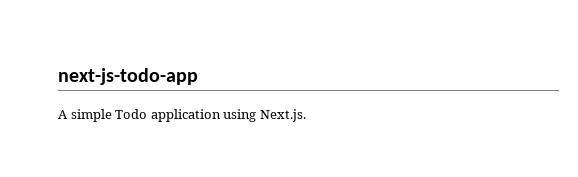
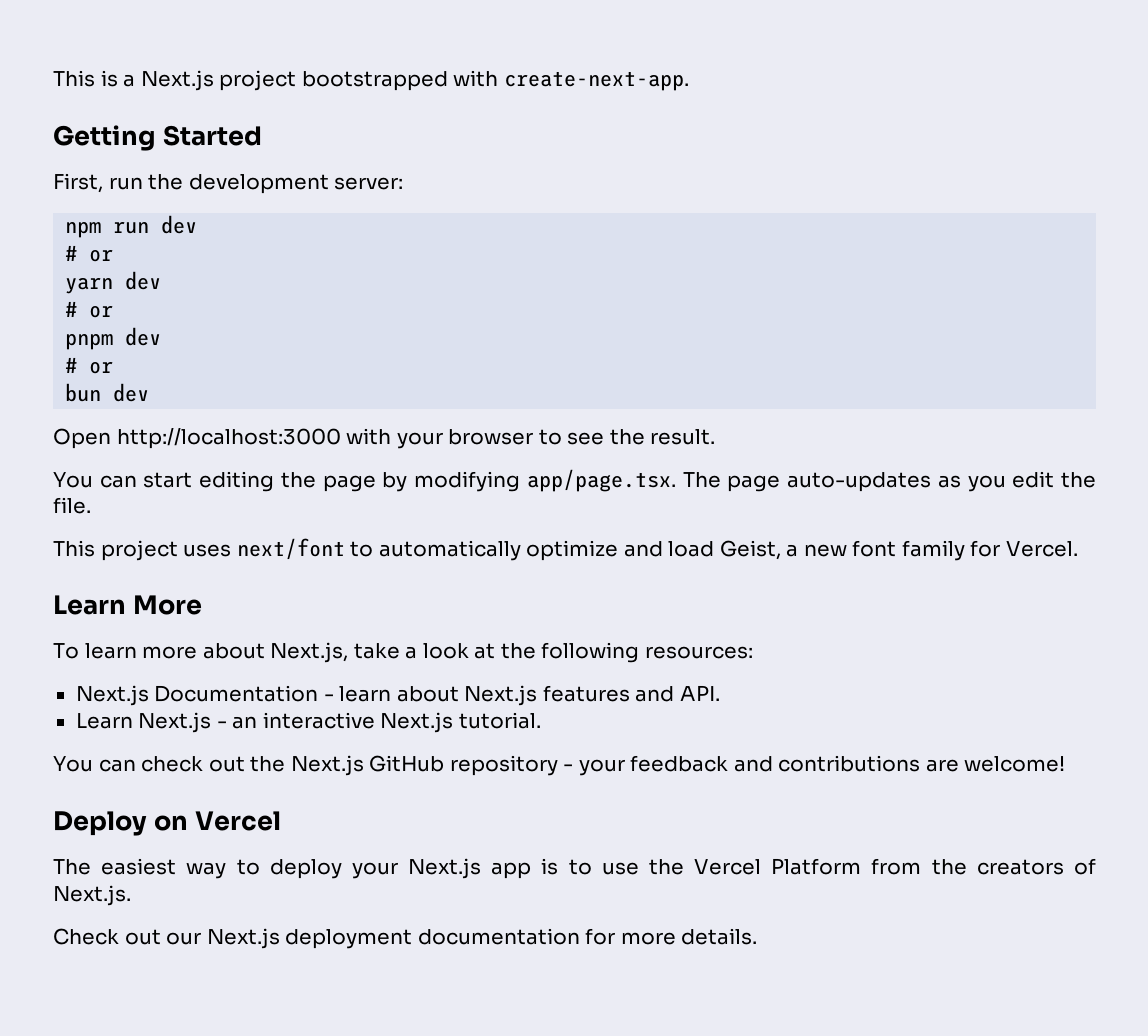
- next-js-todo-app
- A simple Todo application using Next.js.
+ This is a Next.js project bootstrapped with create-next-app.
+ Getting Started
+ First, run the development server:
+ npm run dev
+ # or
+ yarn dev
+ # or
+ pnpm dev
+ # or
+ bun dev
+ Open http://localhost:3000 with your browser to see the result.
+ You can start editing the page by modifying app/page.tsx. The page auto-updates as you edit the file.
+ This project uses next/font to automatically optimize and load Geist, a new font family for Vercel.
+ Learn More
+ To learn more about Next.js, take a look at the following resources:
+ Next.js Documentation - learn about Next.js features and API.
+ Learn Next.js - an interactive Next.js tutorial.
+ You can check out the Next.js GitHub repository - your feedback and contributions are welcome!
+ Deploy on Vercel
+ The easiest way to deploy your Next.js app is to use the Vercel Platform from the creators of Next.js.
+ Check out our Next.js deployment documentation for more details.

